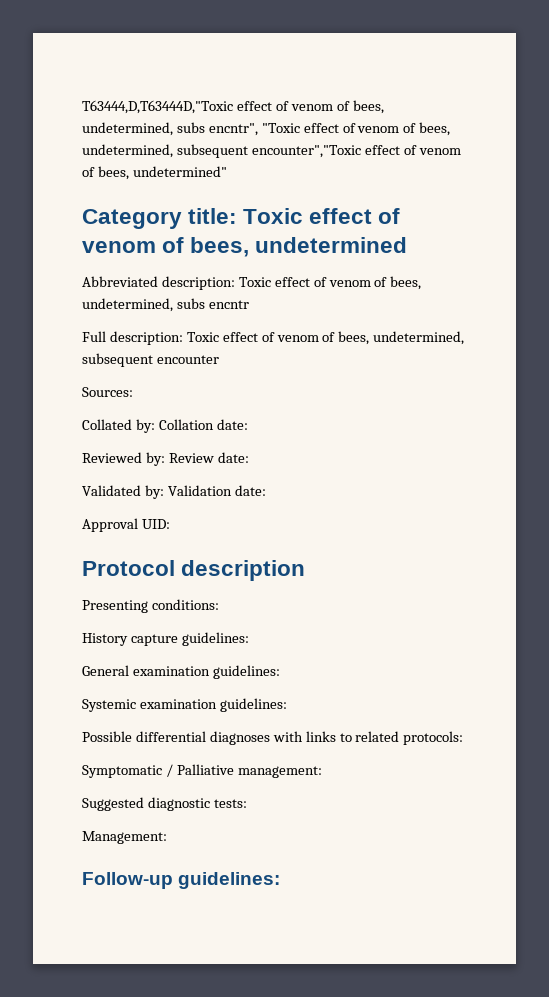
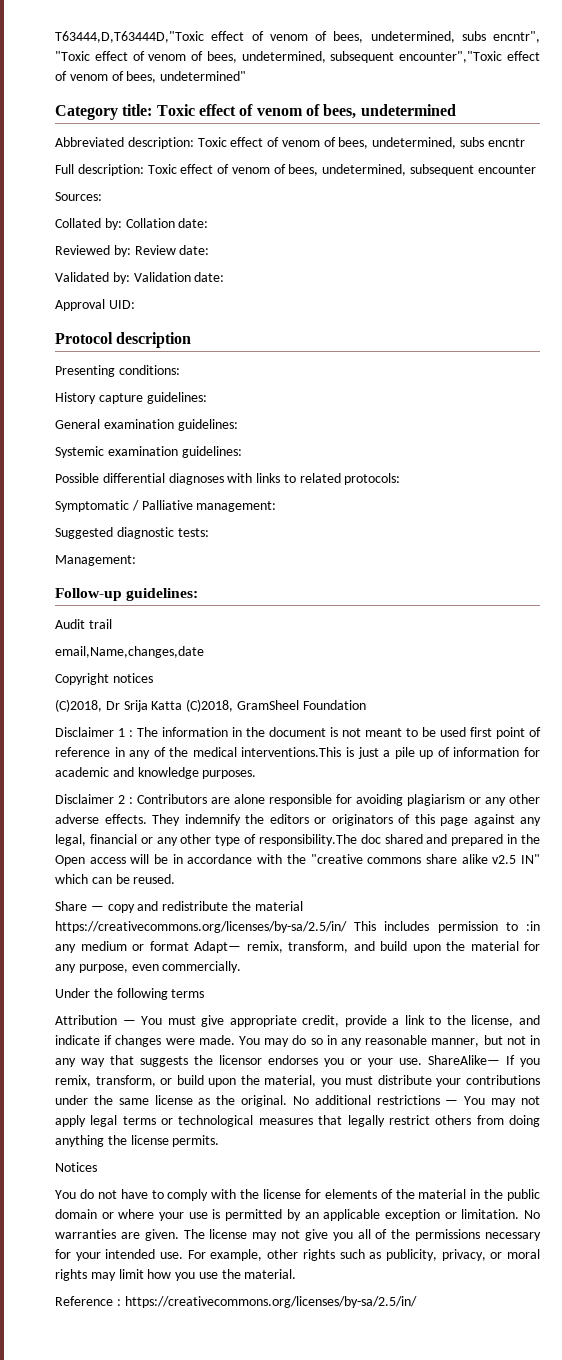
+ Audit trail
+ email,Name,changes,date
+ Copyright notices
+ (C)2018, Dr Srija Katta (C)2018, GramSheel Foundation
+ Disclaimer 1 : The information in the document is not meant to be used first point of reference in any of the medical interventions.This is just a pile up of information for academic and knowledge purposes.
+ Disclaimer 2 : Contributors are alone responsible for avoiding plagiarism or any other adverse effects. They indemnify the editors or originators of this page against any legal, financial or any other type of responsibility.The doc shared and prepared in the Open access will be in accordance with the "creative commons share alike v2.5 IN" which can be reused.
+ Share — copy and redistribute the material https://creativecommons.org/licenses/by-sa/2.5/in/ This includes permission to :in any medium or format Adapt— remix, transform, and build upon the material for any purpose, even commercially.
+ Under the following terms
+ Attribution — You must give appropriate credit, provide a link to the license, and indicate if changes were made. You may do so in any reasonable manner, but not in any way that suggests the licensor endorses you or your use. ShareAlike— If you remix, transform, or build upon the material, you must distribute your contributions under the same license as the original. No additional restrictions — You may not apply legal terms or technological measures that legally restrict others from doing anything the license permits.
+ Notices
+ You do not have to comply with the license for elements of the material in the public domain or where your use is permitted by an applicable exception or limitation. No warranties are given. The license may not give you all of the permissions necessary for your intended use. For example, other rights such as publicity, privacy, or moral rights may limit how you use the material.
+ Reference : https://creativecommons.org/licenses/by-sa/2.5/in/

